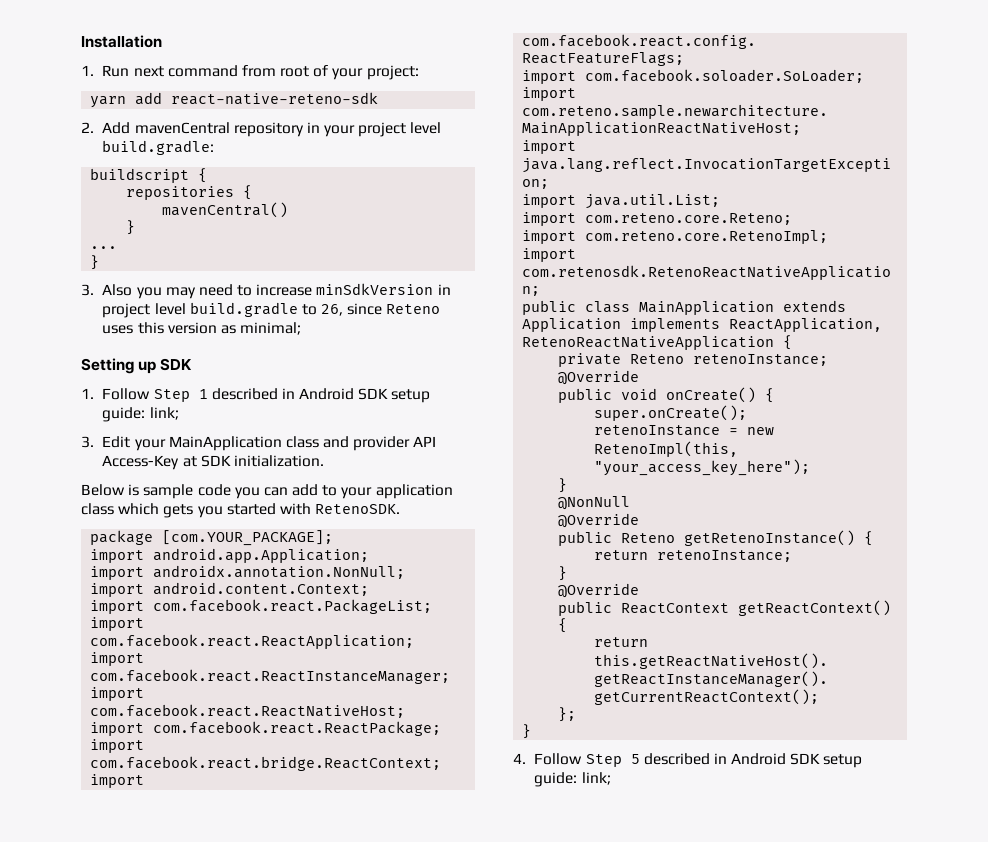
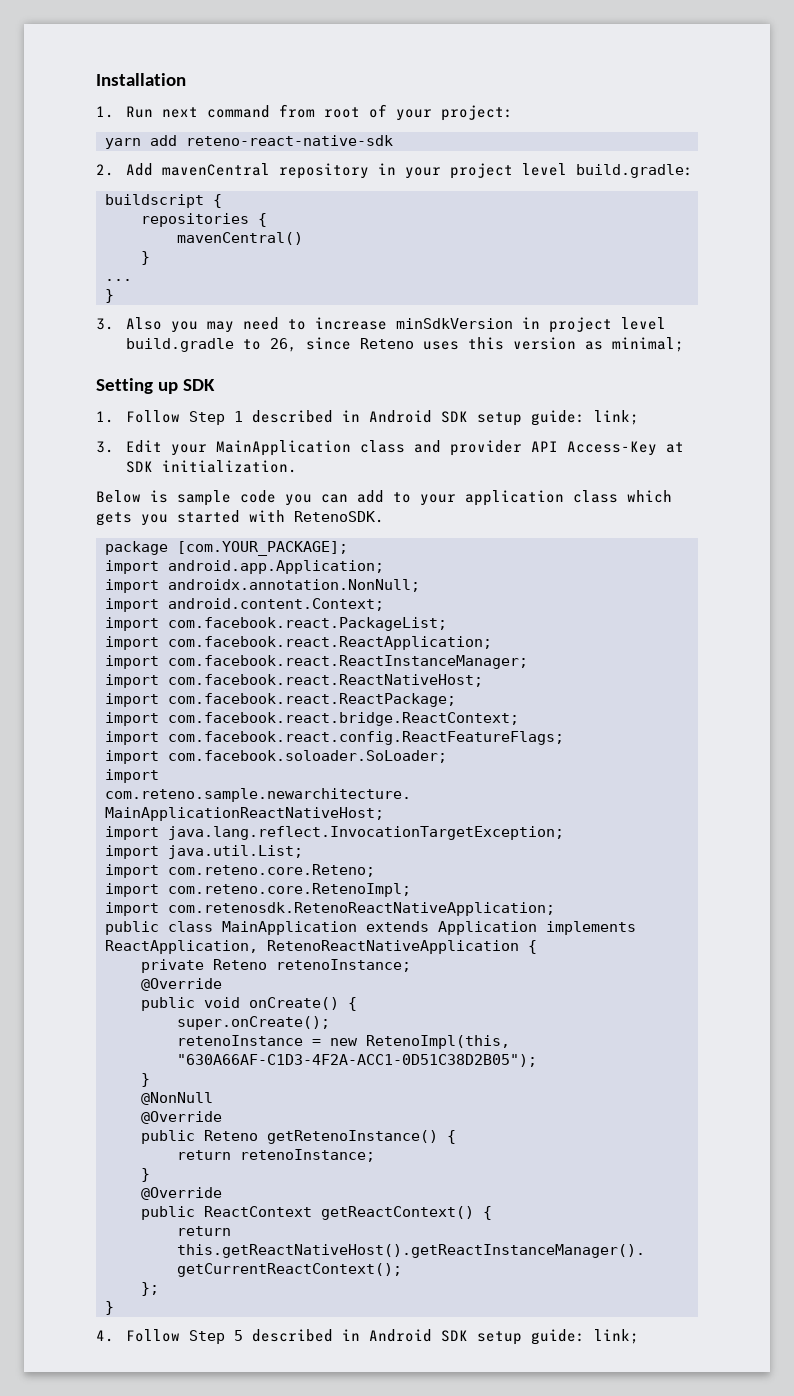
- yarn add react-native-reteno-sdk
+ yarn add reteno-react-native-sdk
- retenoInstance = new RetenoImpl(this, "your_access_key_here");
+ retenoInstance = new RetenoImpl(this, "630A66AF-C1D3-4F2A-ACC1-0D51C38D2B05");

